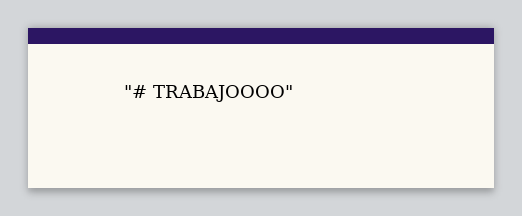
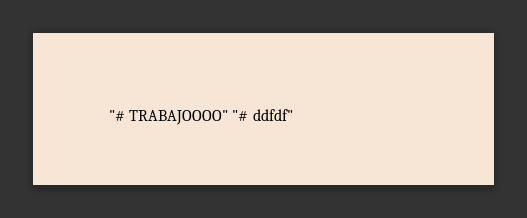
- "# TRABAJOOOO"
+ "# TRABAJOOOO" "# ddfdf"

